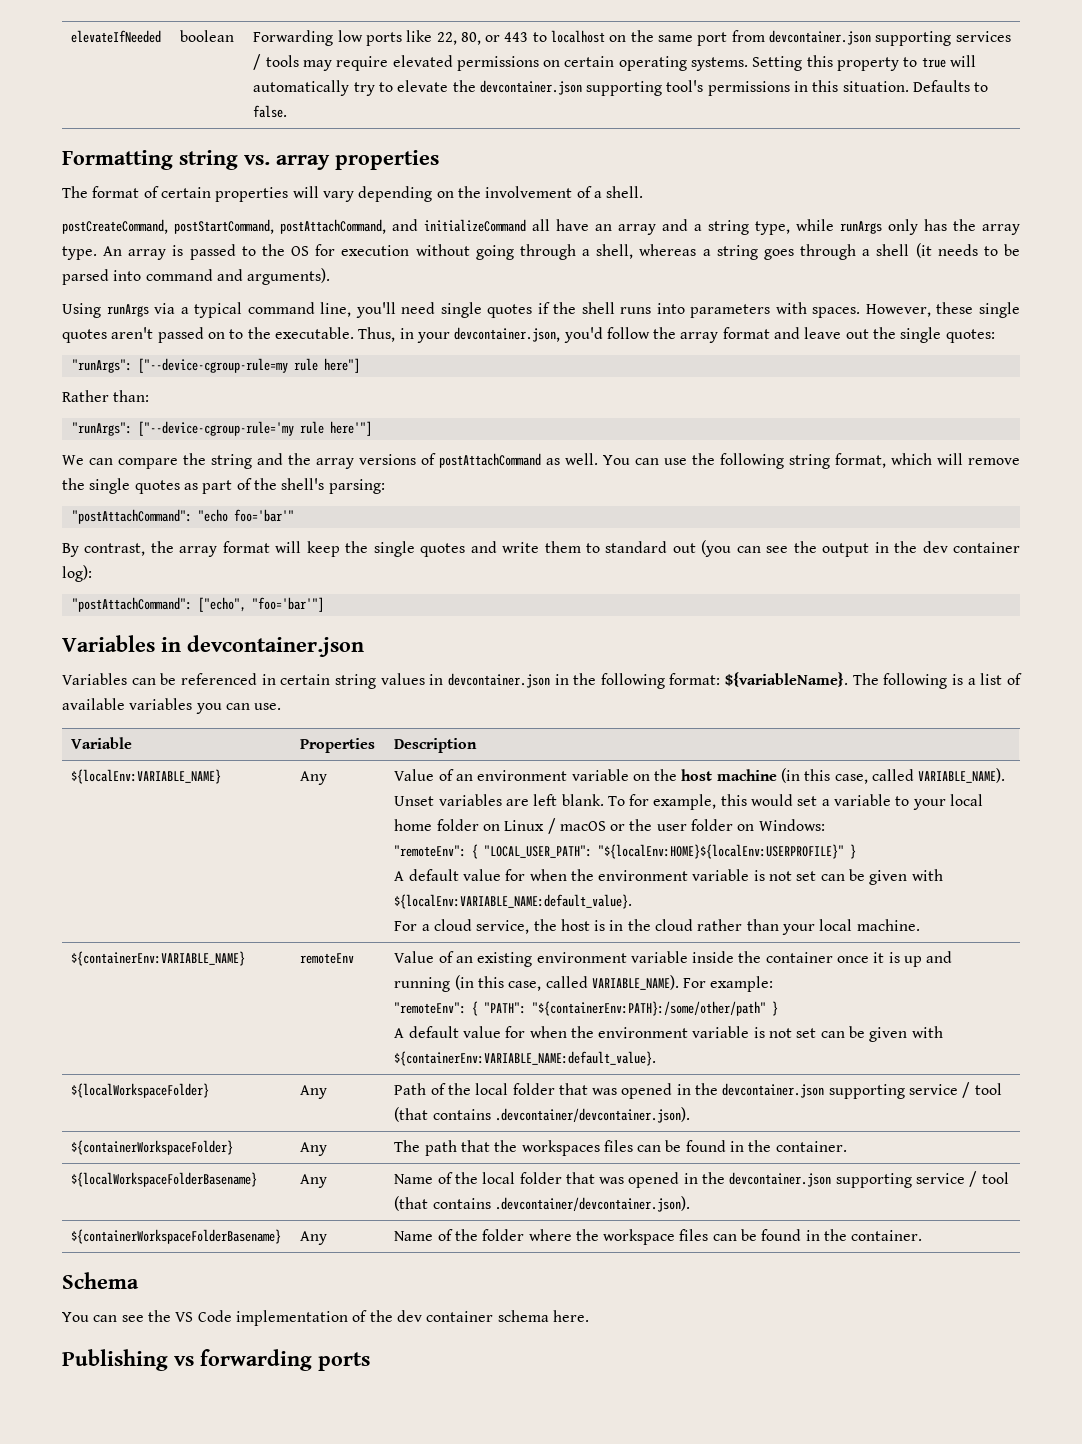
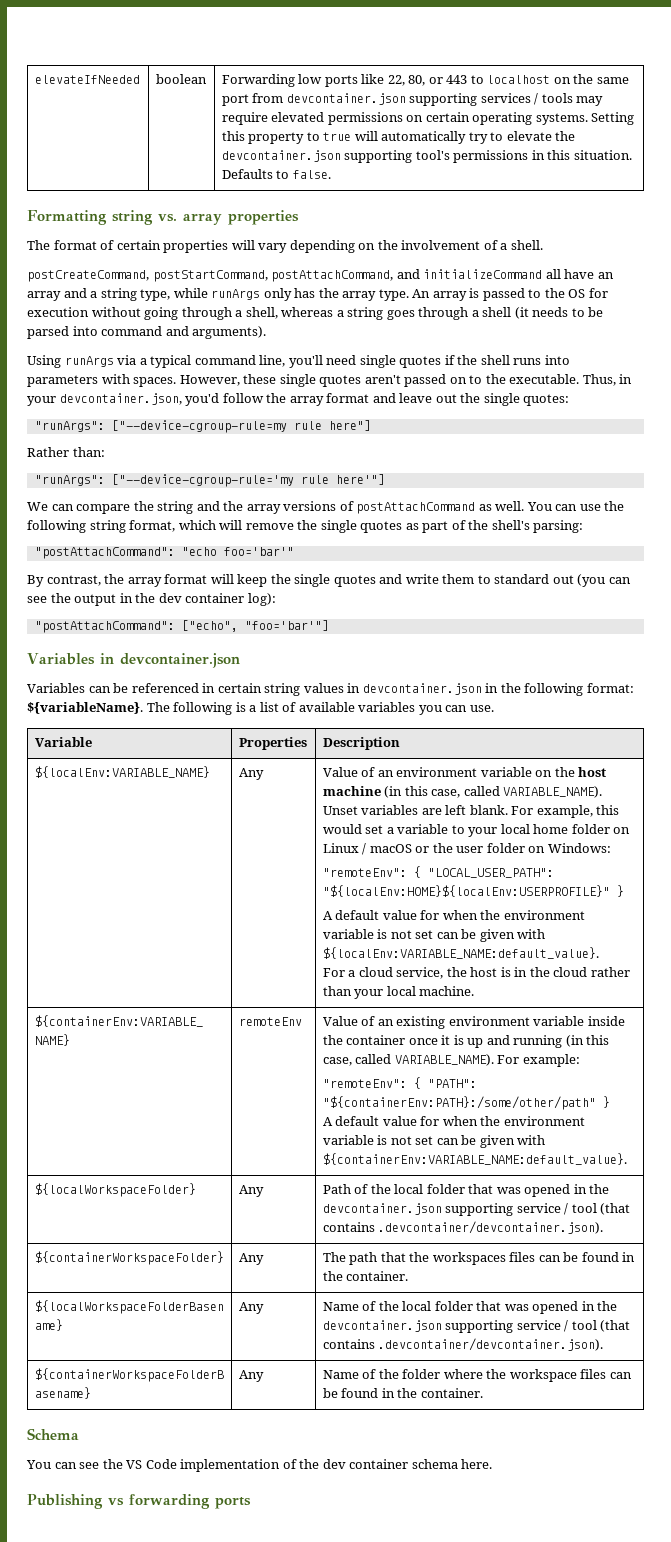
- To for example, this would set a variable to your local home folder on Linux / macOS or the user folder on Windows:
+ For example, this would set a variable to your local home folder on Linux / macOS or the user folder on Windows:

